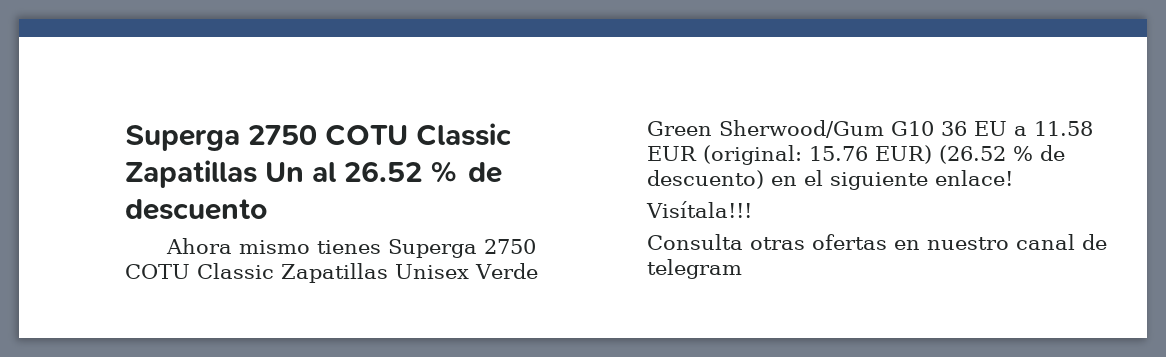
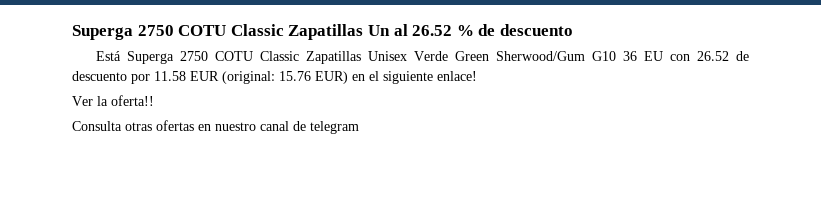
- Ahora mismo tienes Superga 2750 COTU Classic Zapatillas Unisex Verde Green Sherwood/Gum G10 36 EU a 11.58 EUR (original: 15.76 EUR) (26.52 % de descuento) en el siguiente enlace!
+ Está Superga 2750 COTU Classic Zapatillas Unisex Verde Green Sherwood/Gum G10 36 EU con 26.52 de descuento por 11.58 EUR (original: 15.76 EUR) en el siguiente enlace!
- Visítala!!!
+ Ver la oferta!!

